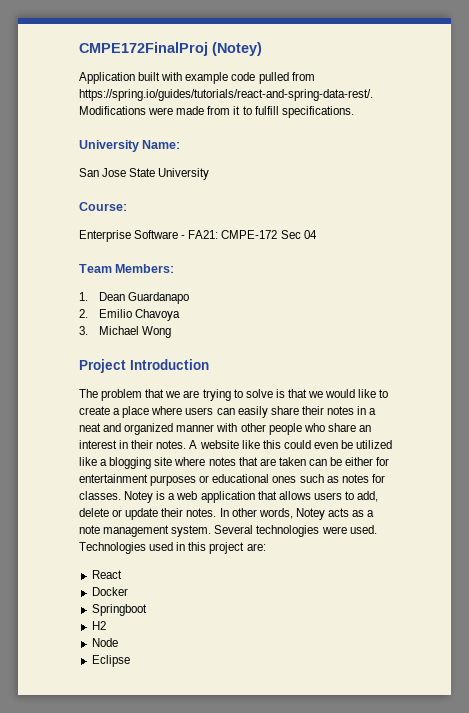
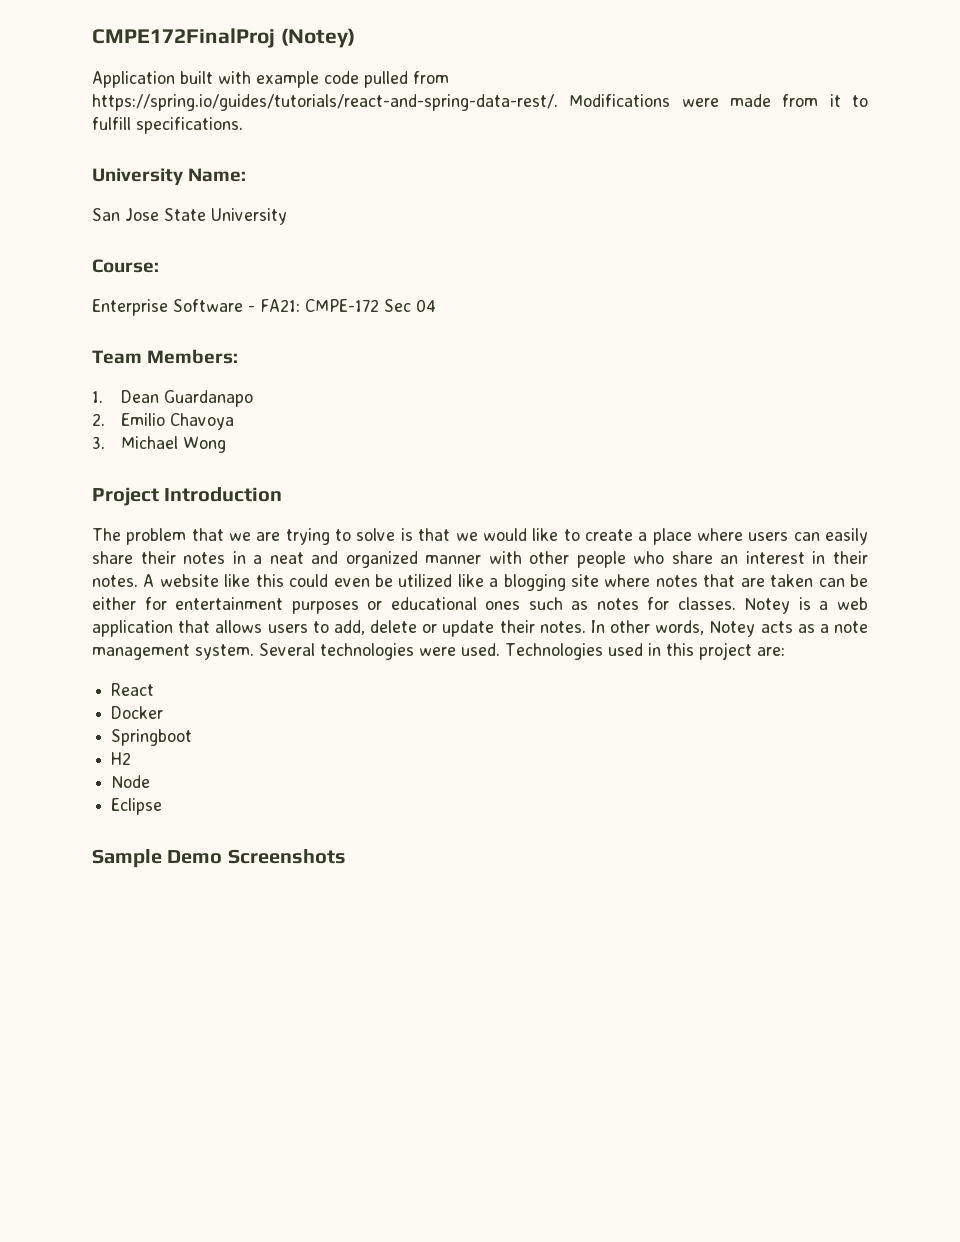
+ Sample Demo Screenshots

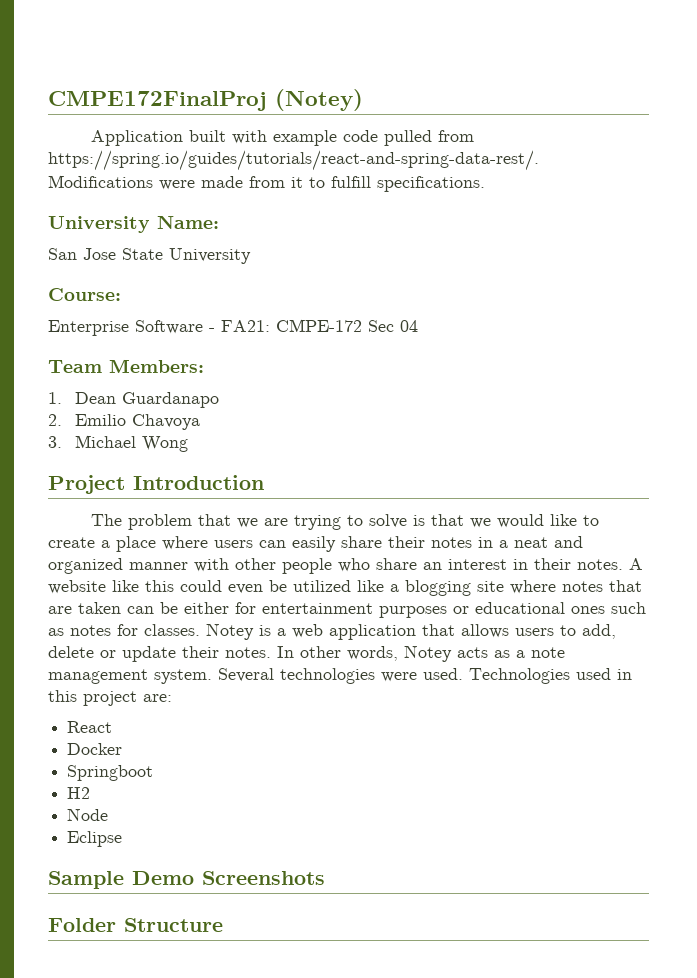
+ Folder Structure

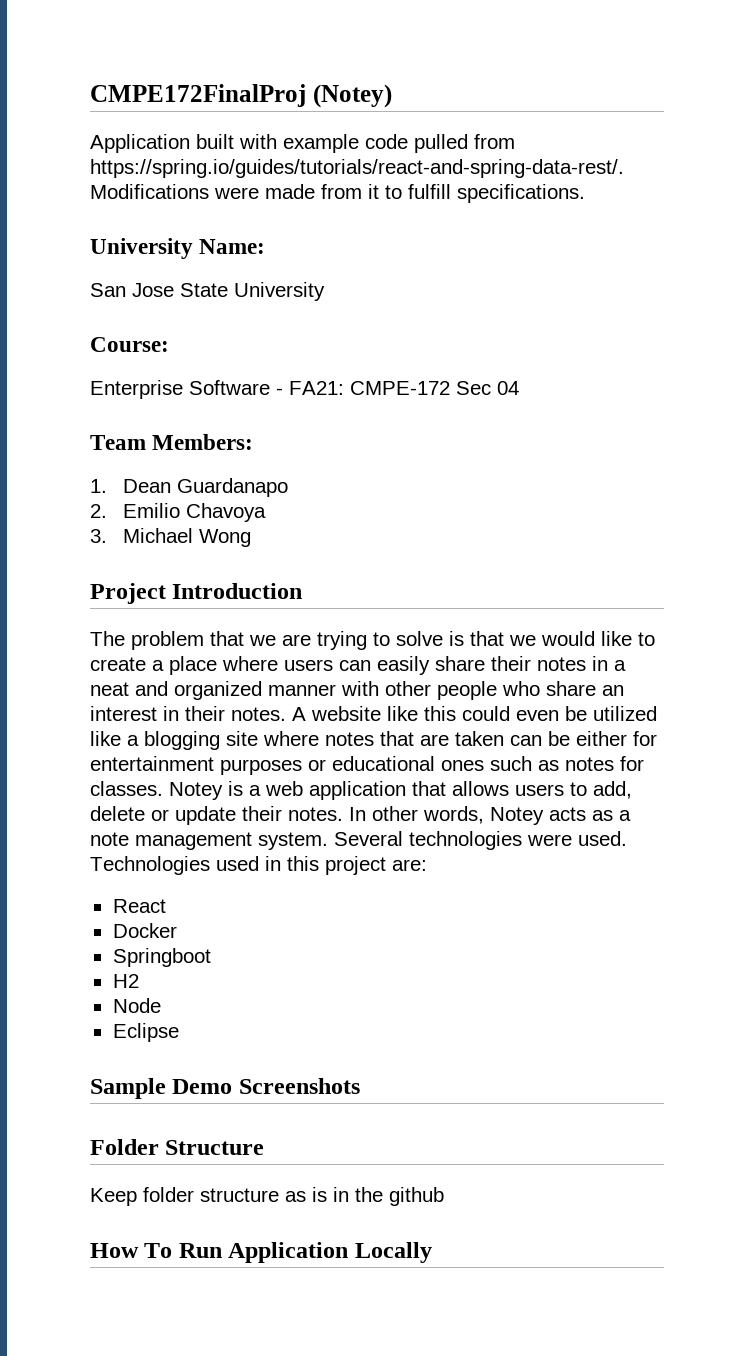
+ Keep folder structure as is in the github
+ How To Run Application Locally

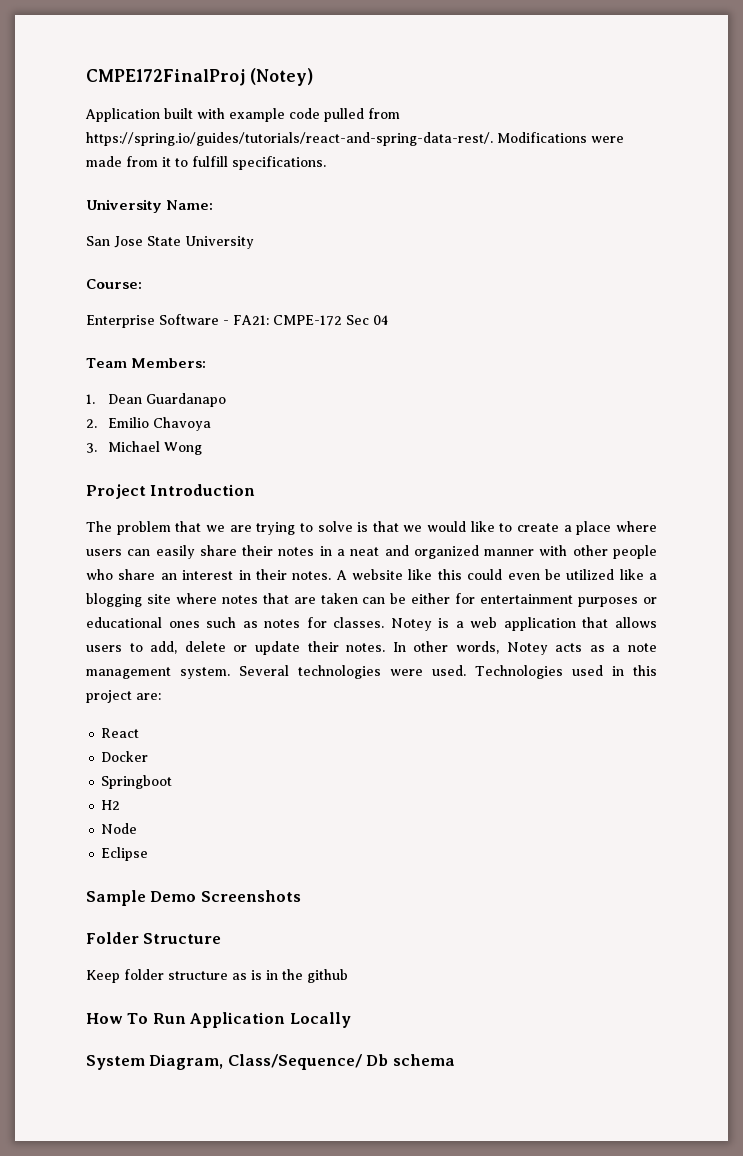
+ System Diagram, Class/Sequence/ Db schema

